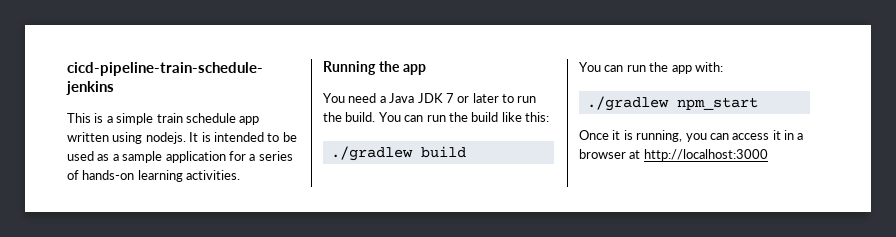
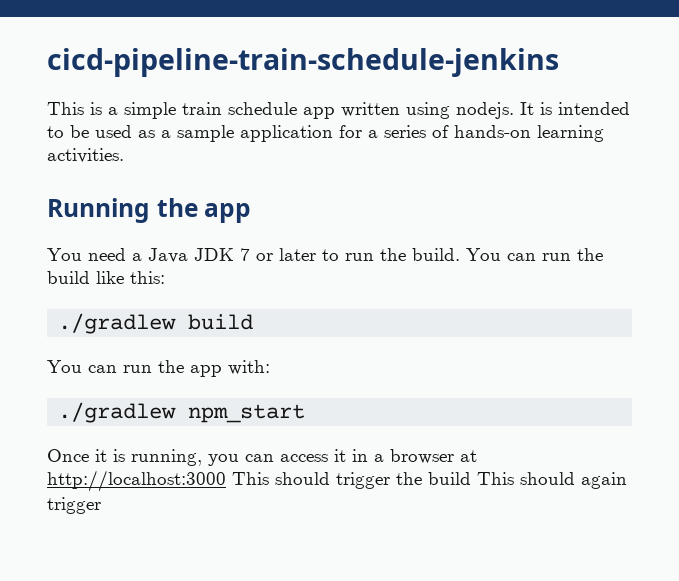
- Once it is running, you can access it in a browser at http://localhost:3000
+ Once it is running, you can access it in a browser at http://localhost:3000 This should trigger the build This should again trigger

